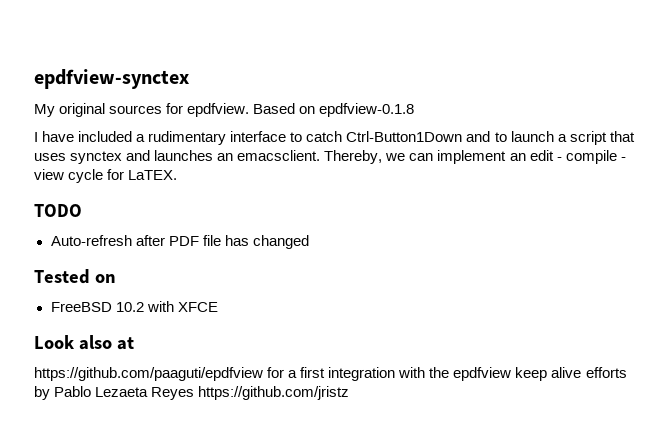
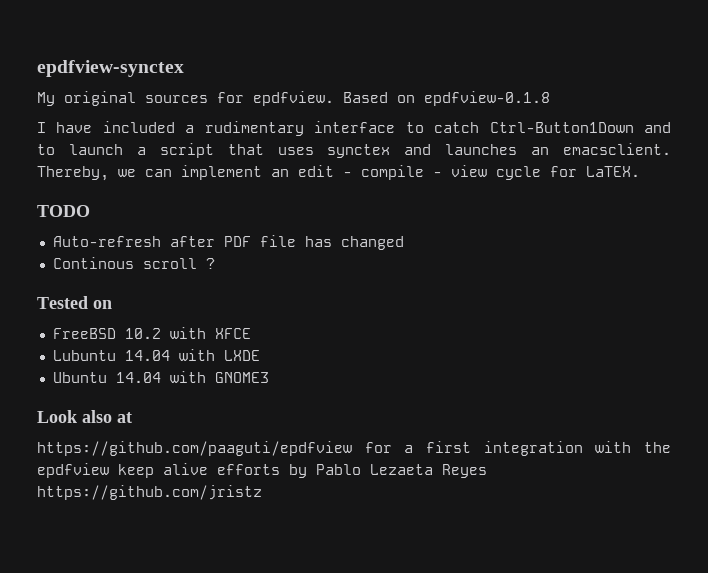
+ Continous scroll ?
+ Lubuntu 14.04 with LXDE
+ Ubuntu 14.04 with GNOME3

